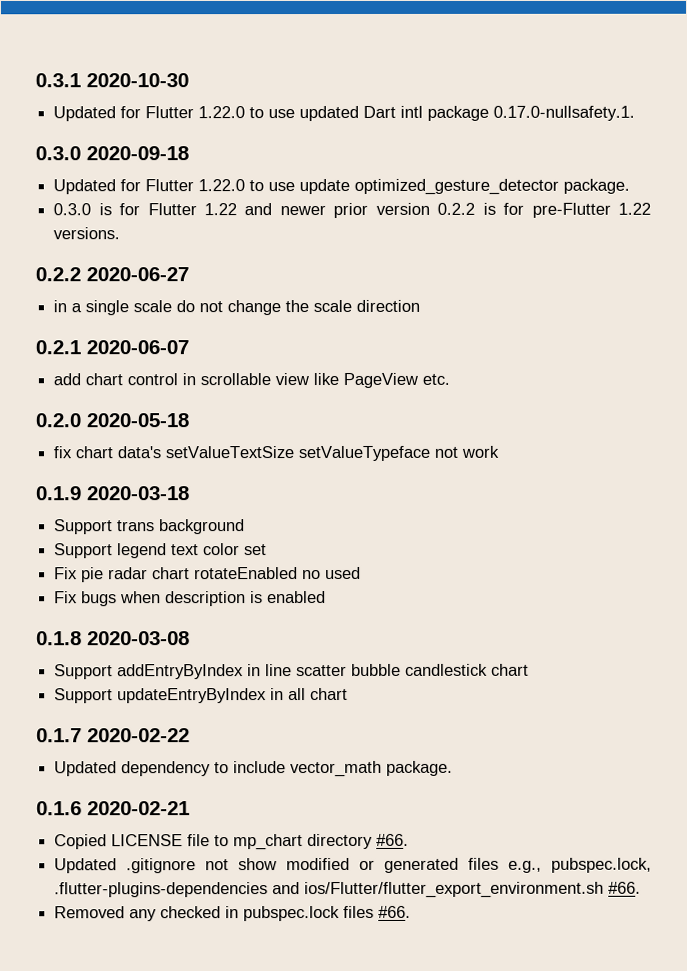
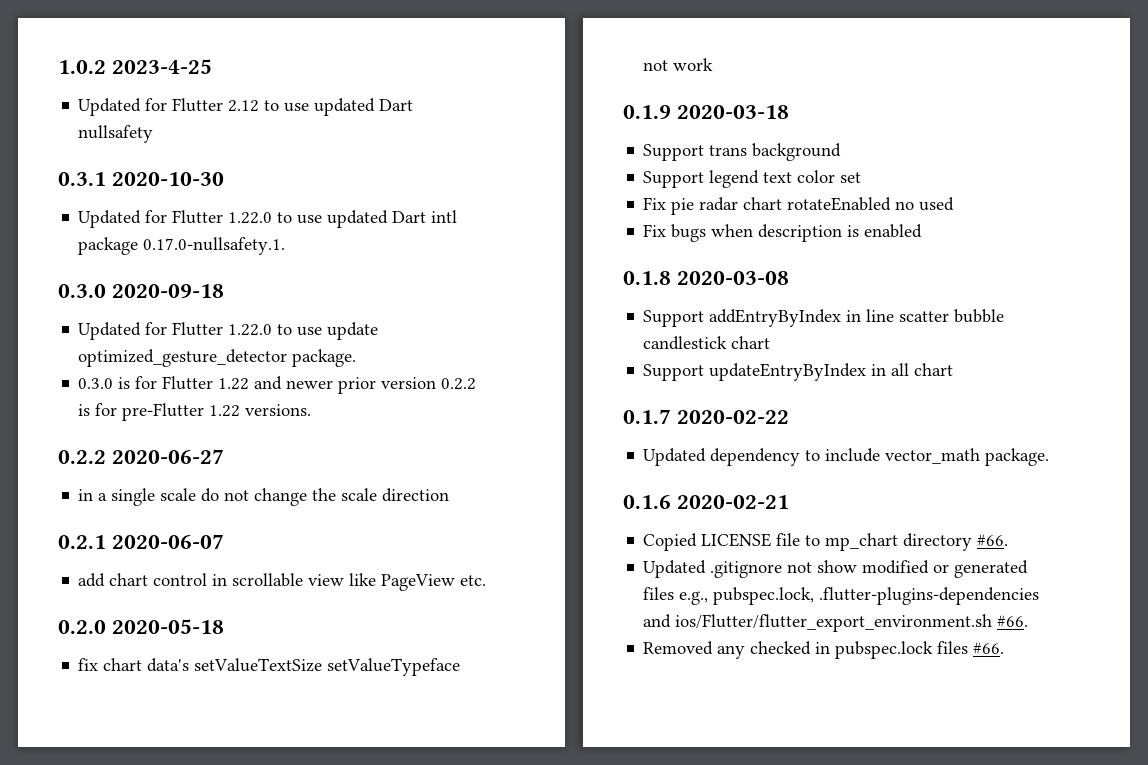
+ 1.0.2 2023-4-25
+ Updated for Flutter 2.12 to use updated Dart nullsafety

